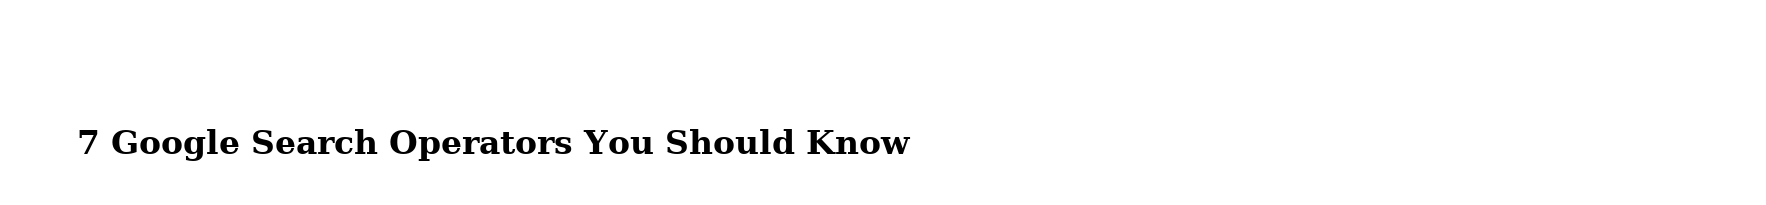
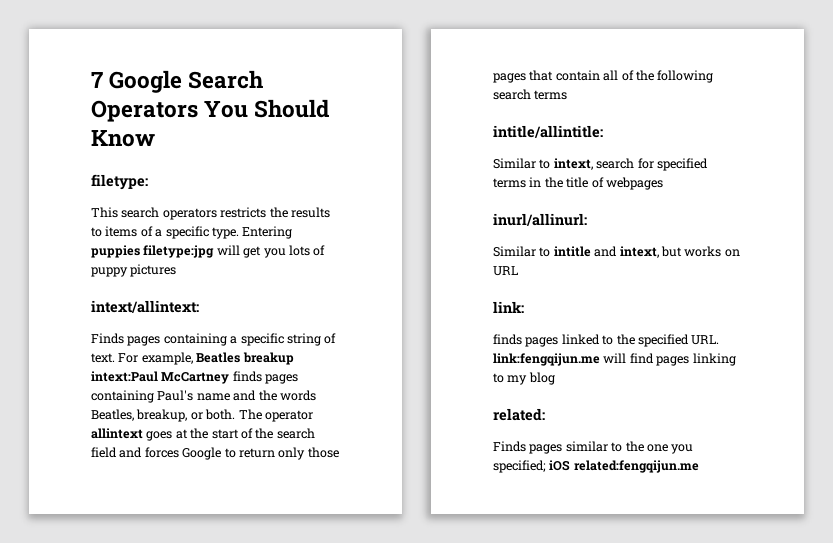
+ filetype:
+ This search operators restricts the results to items of a specific type. Entering puppies filetype:jpg will get you lots of puppy pictures
+ intext/allintext:
+ Finds pages containing a specific string of text. For example, Beatles breakup intext:Paul McCartney finds pages containing Paul's name and the words Beatles, breakup, or both. The operator allintext goes at the start of the search field and forces Google to return only those pages that contain all of the following search terms
+ intitle/allintitle:
+ Similar to intext, search for specified terms in the title of webpages
+ inurl/allinurl:
+ Similar to intitle and intext, but works on URL
+ link:
+ finds pages linked to the specified URL. link:fengqijun.me will find pages linking to my blog
+ related:
+ Finds pages similar to the one you specified; iOS related:fengqijun.me

